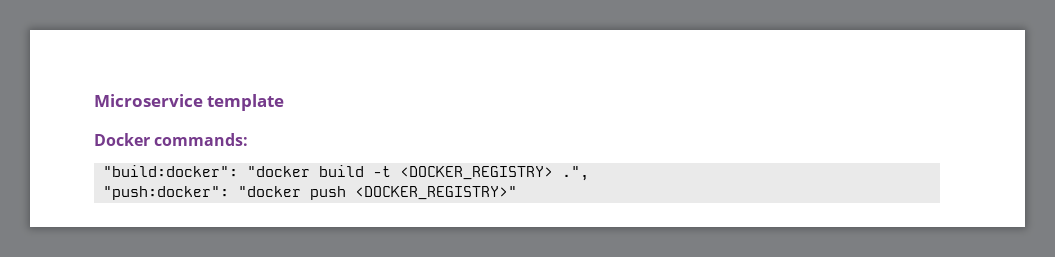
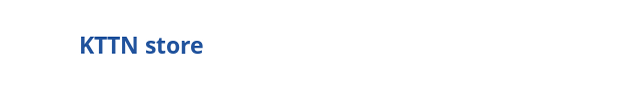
- Microservice template
- Docker commands:
- "build:docker": "docker build -t <DOCKER_REGISTRY> .",
- "push:docker": "docker push <DOCKER_REGISTRY>"
+ KTTN store

